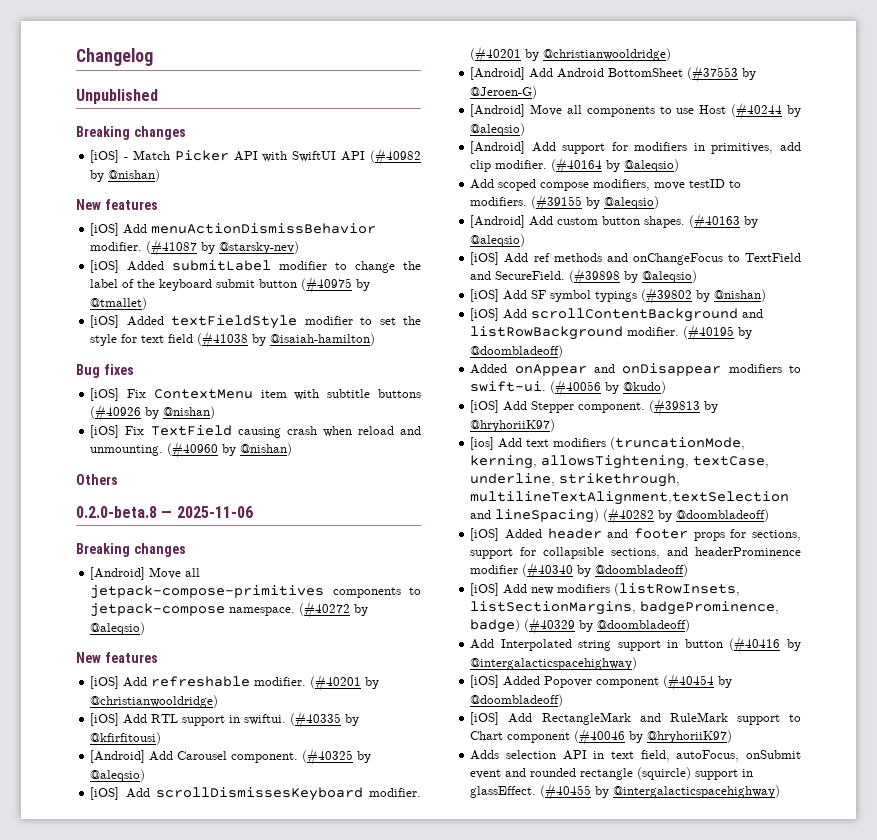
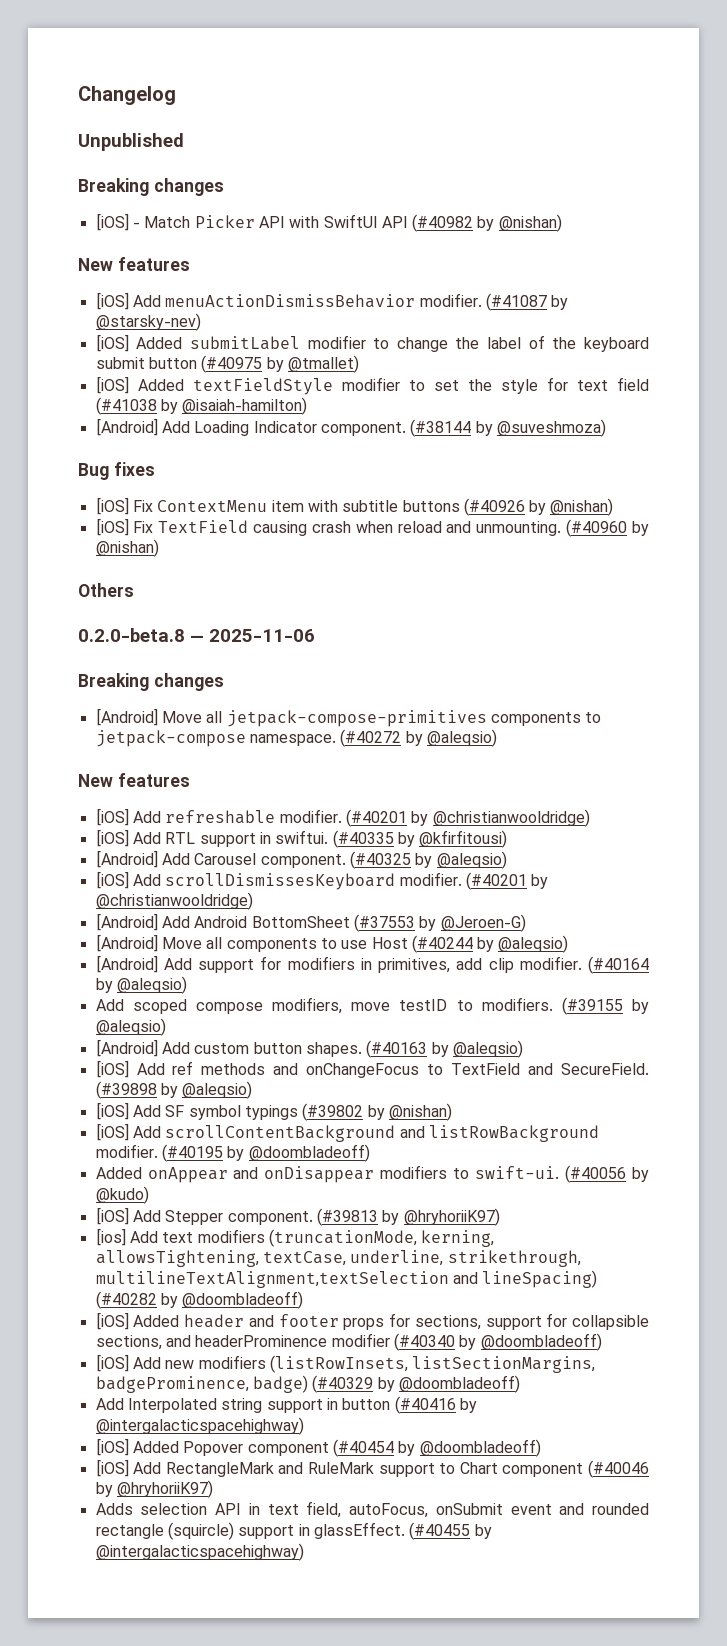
+ [Android] Add Loading Indicator component. (#38144 by @suveshmoza)

